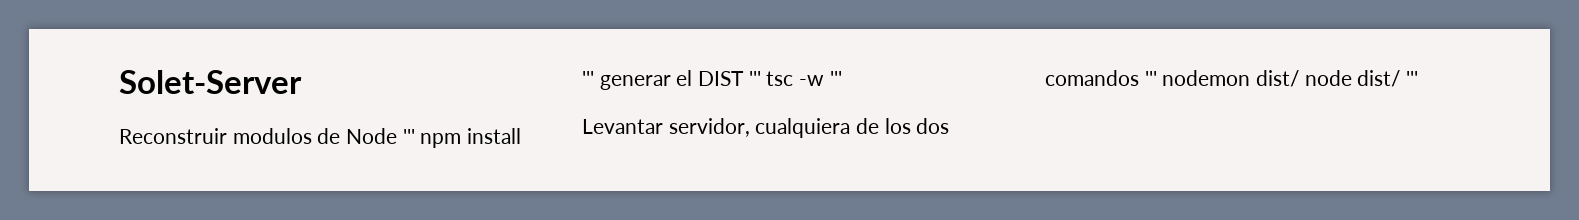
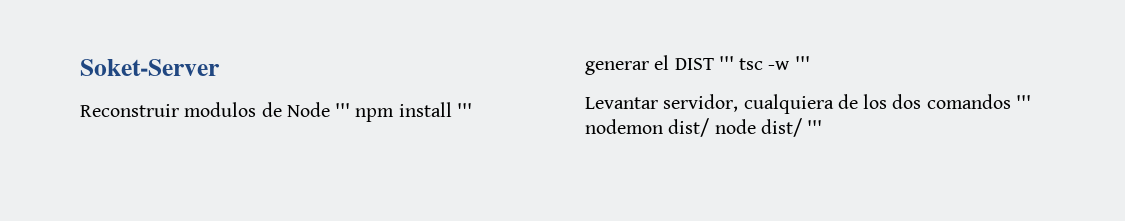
- Solet-Server
+ Soket-Server

